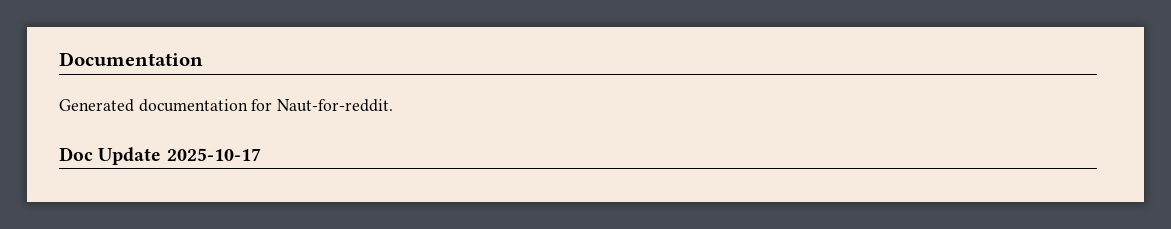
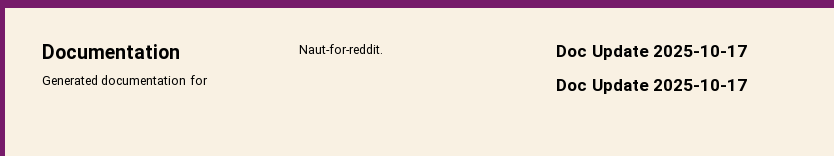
  Generated documentation for Naut-for-reddit.
+ Doc Update 2025-10-17

